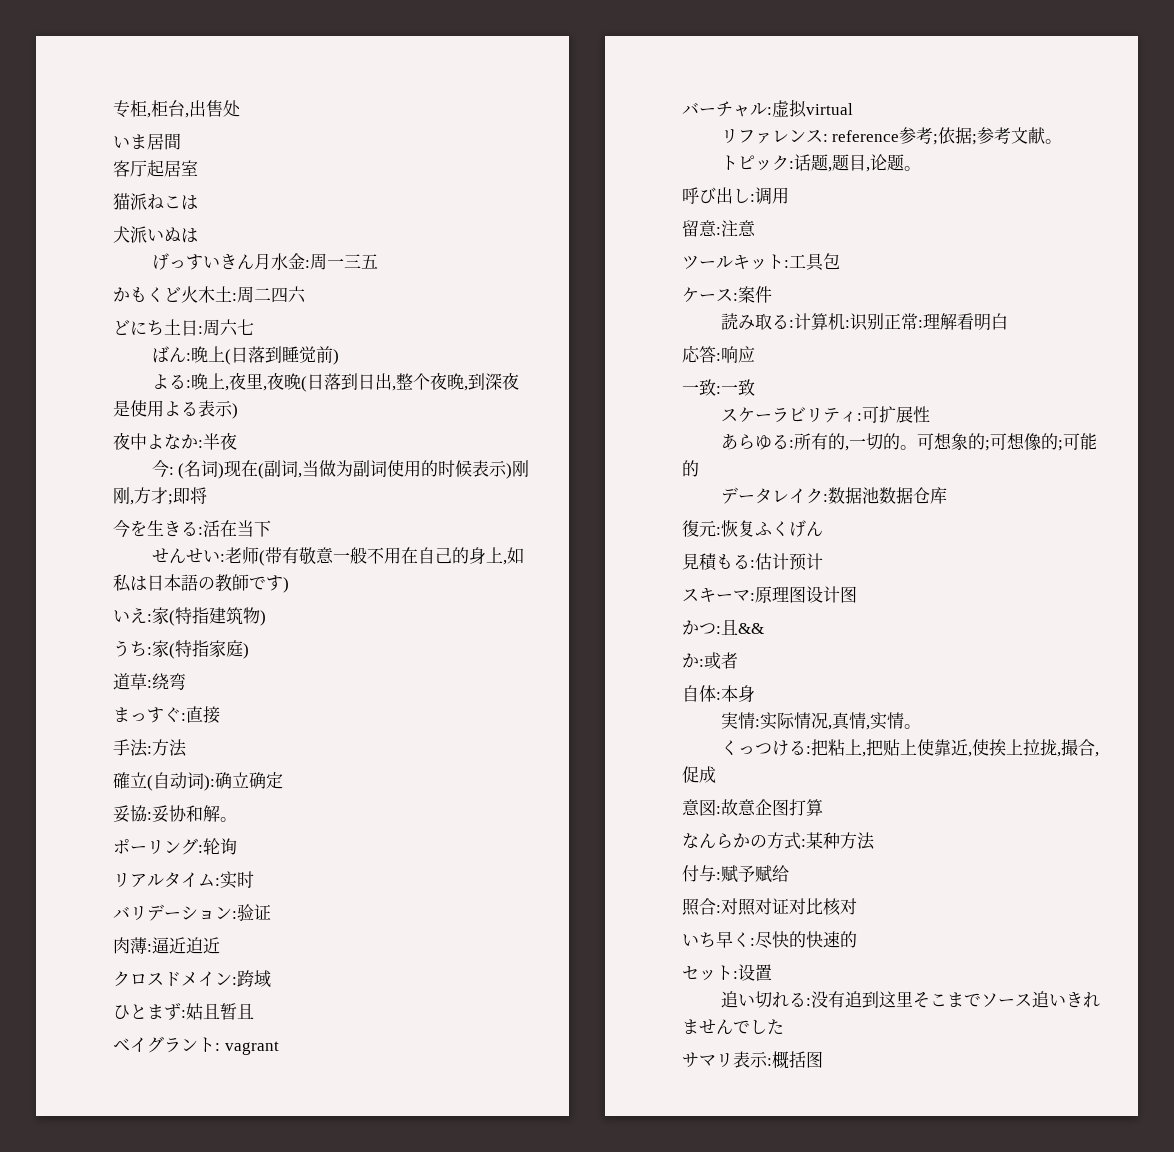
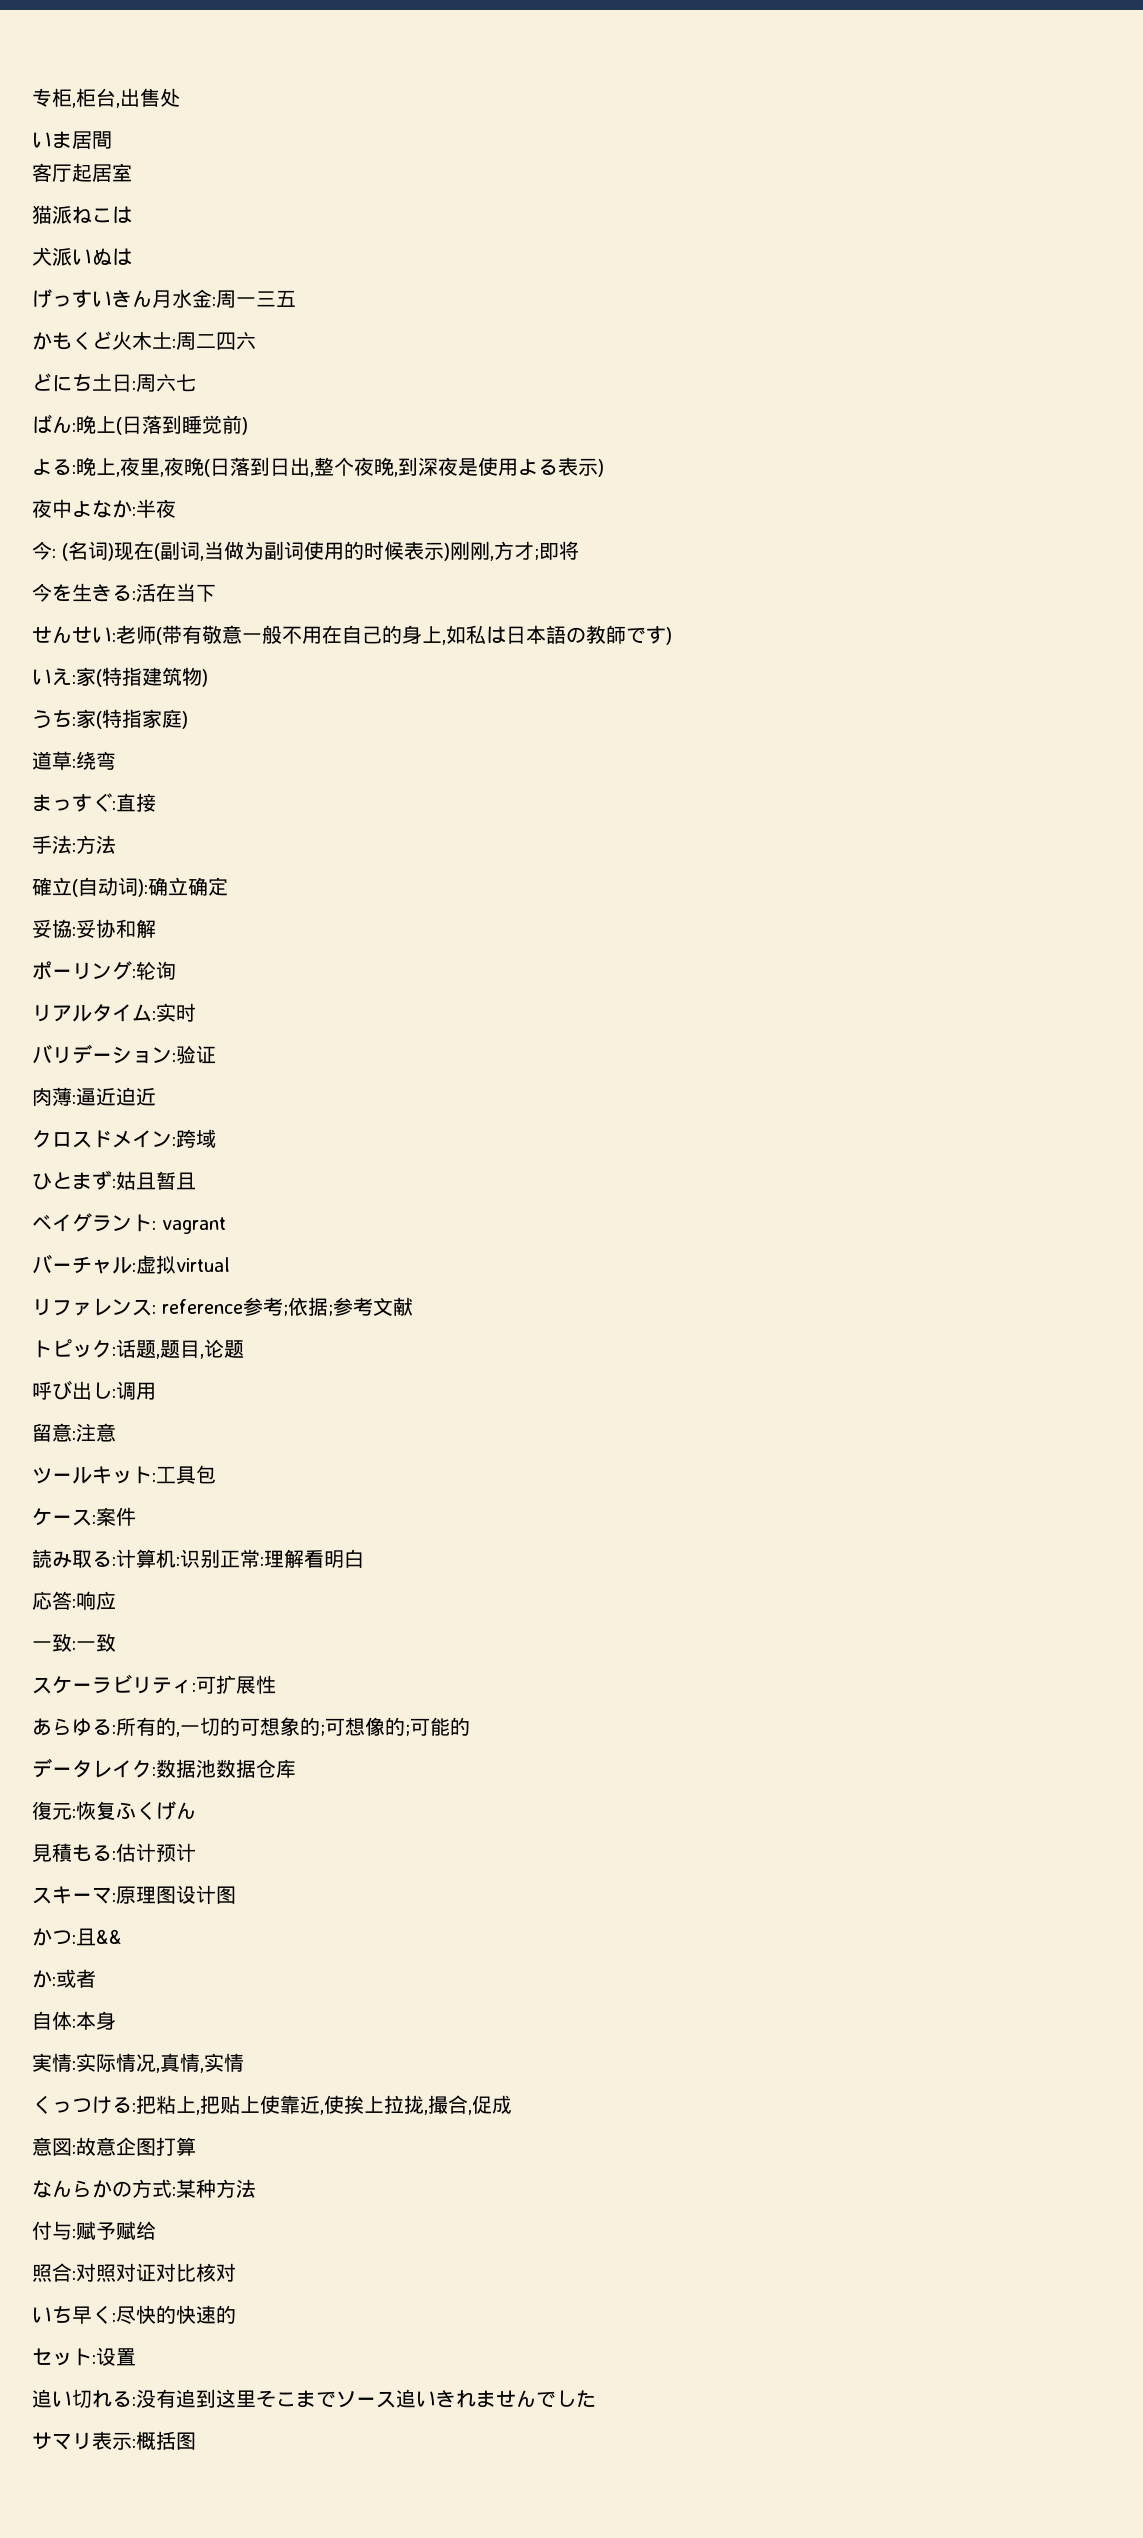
- 妥協:妥协和解。
+ 妥協:妥协和解
- リファレンス: reference参考;依据;参考文献。
+ リファレンス: reference参考;依据;参考文献
- トピック:话题,题目,论题。
+ トピック:话题,题目,论题
- あらゆる:所有的,一切的。可想象的;可想像的;可能的
+ あらゆる:所有的,一切的可想象的;可想像的;可能的
- 実情:实际情况,真情,实情。
+ 実情:实际情况,真情,实情

